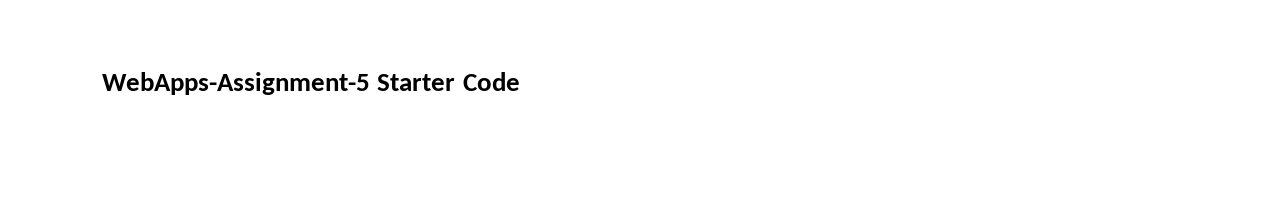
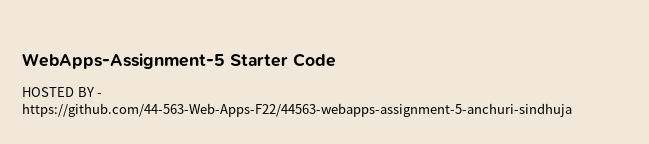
+ HOSTED BY - https://github.com/44-563-Web-Apps-F22/44563-webapps-assignment-5-anchuri-sindhuja

